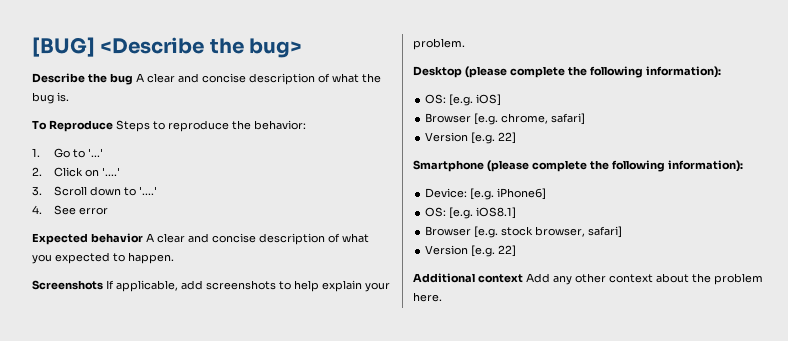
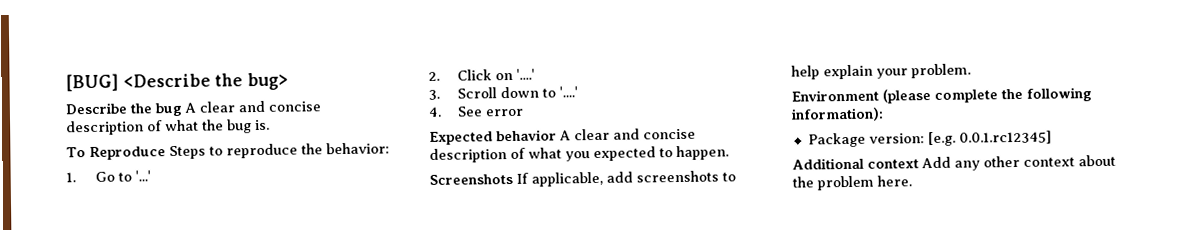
- Desktop (please complete the following information):
- OS: [e.g. iOS]
- Browser [e.g. chrome, safari]
- Version [e.g. 22]
- Smartphone (please complete the following information):
- Device: [e.g. iPhone6]
- OS: [e.g. iOS8.1]
- Browser [e.g. stock browser, safari]
- Version [e.g. 22]
+ Environment (please complete the following information):
+ Package version: [e.g. 0.0.1.rc12345]

